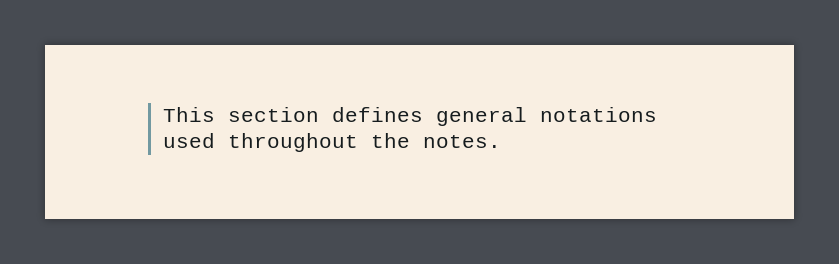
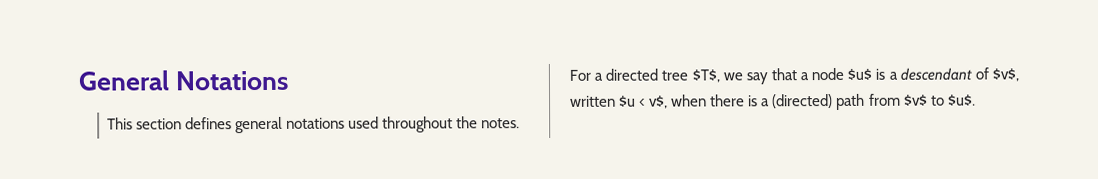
+ General Notations
+ For a directed tree $T$, we say that a node $u$ is a descendant of $v$, written $u < v$, when there is a (directed) path from $v$ to $u$.

